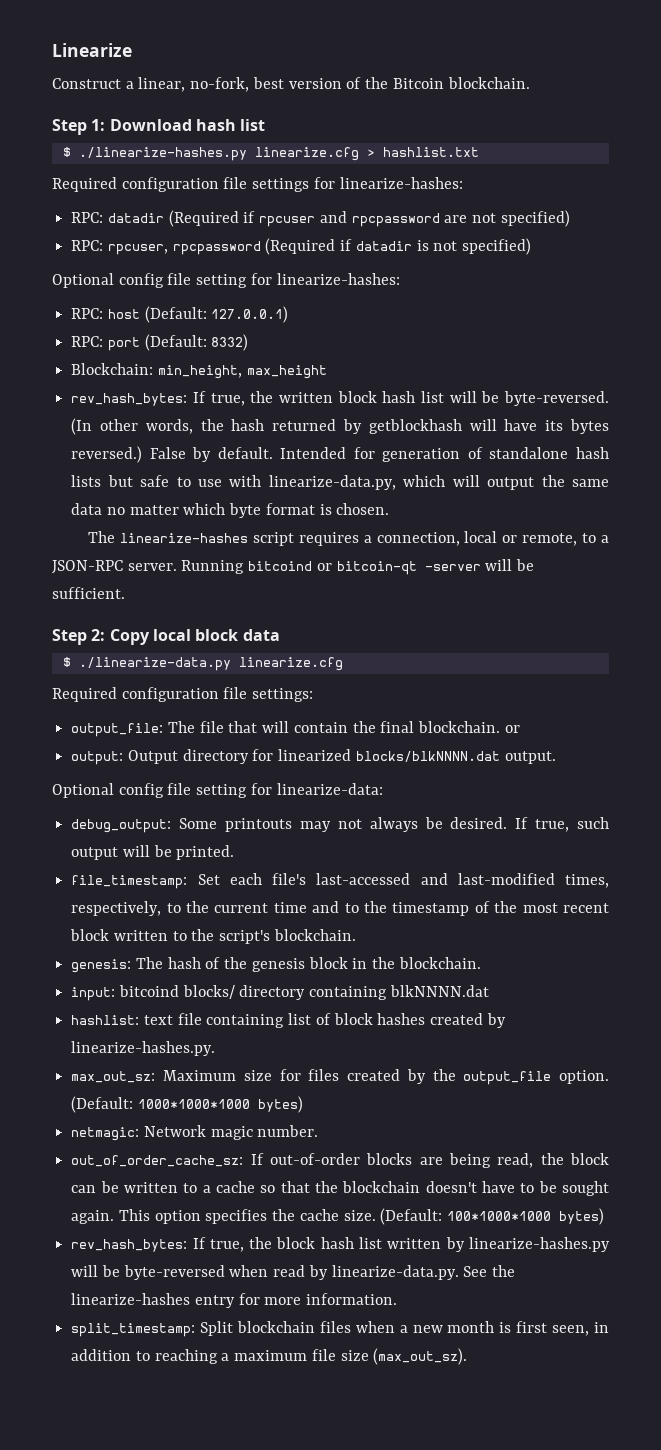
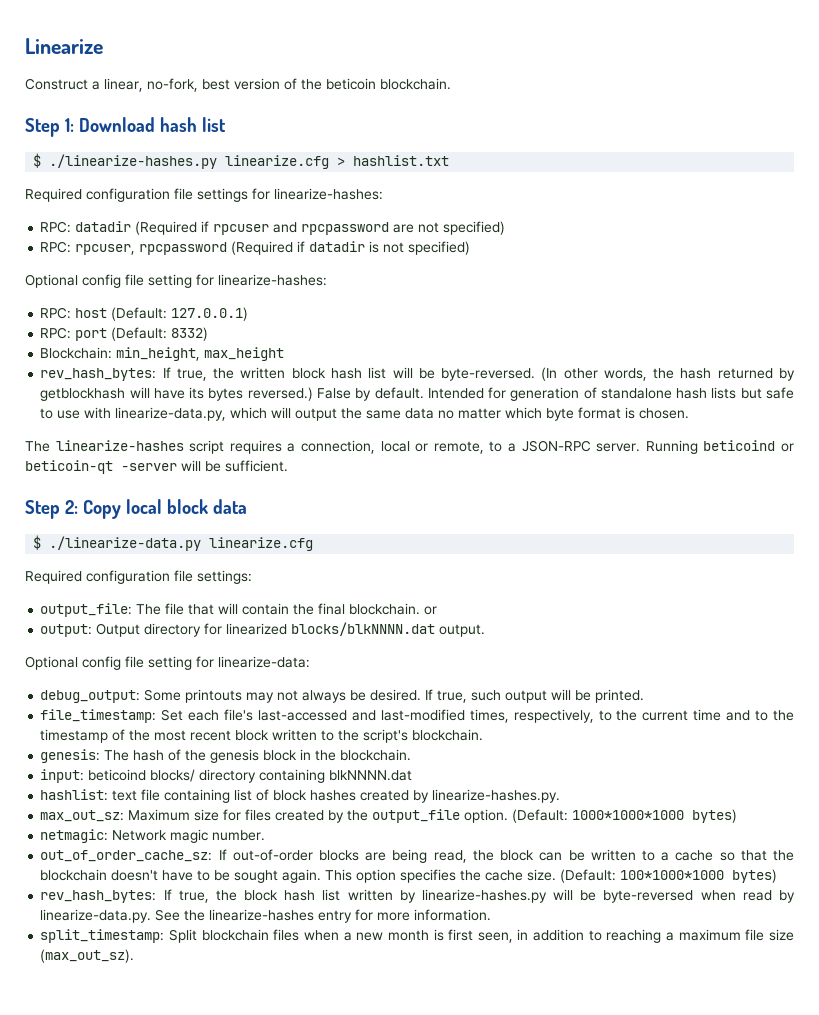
- Construct a linear, no-fork, best version of the Bitcoin blockchain.
+ Construct a linear, no-fork, best version of the beticoin blockchain.
- Running bitcoind or bitcoin-qt -server will be sufficient.
+ Running beticoind or beticoin-qt -server will be sufficient.
- input: bitcoind blocks/ directory containing blkNNNN.dat
+ input: beticoind blocks/ directory containing blkNNNN.dat

